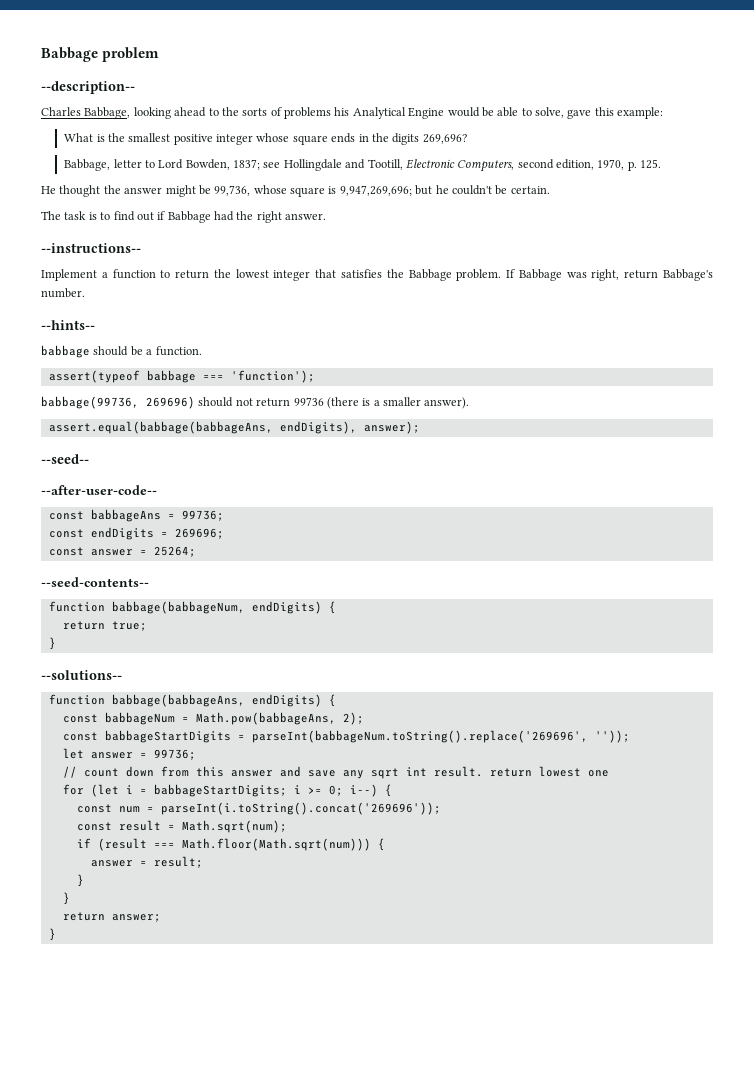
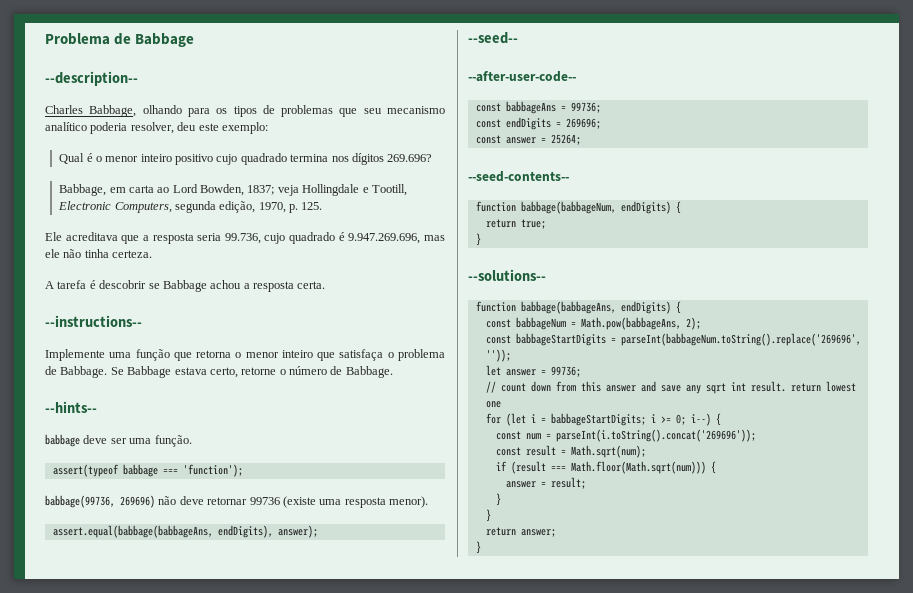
- Babbage problem
+ Problema de Babbage
- Charles Babbage, looking ahead to the sorts of problems his Analytical Engine would be able to solve, gave this example:
- What is the smallest positive integer whose square ends in the digits 269,696?
- Babbage, letter to Lord Bowden, 1837; see Hollingdale and Tootill, Electronic Computers, second edition, 1970, p. 125.
+ Charles Babbage, olhando para os tipos de problemas que seu mecanismo analítico poderia resolver, deu este exemplo:
+ Qual é o menor inteiro positivo cujo quadrado termina nos dígitos 269.696?
+ Babbage, em carta ao Lord Bowden, 1837; veja Hollingdale e Tootill, Electronic Computers, segunda edição, 1970, p. 125.
- He thought the answer might be 99,736, whose square is 9,947,269,696; but he couldn't be certain.
- The task is to find out if Babbage had the right answer.
+ Ele acreditava que a resposta seria 99.736, cujo quadrado é 9.947.269.696, mas ele não tinha certeza.
+ A tarefa é descobrir se Babbage achou a resposta certa.
  --instructions--
- Implement a function to return the lowest integer that satisfies the Babbage problem. If Babbage was right, return Babbage's number.
+ Implemente uma função que retorna o menor inteiro que satisfaça o problema de Babbage. Se Babbage estava certo, retorne o número de Babbage.
  --hints--
- babbage should be a function.
+ babbage deve ser uma função.
- babbage(99736, 269696) should not return 99736 (there is a smaller answer).
+ babbage(99736, 269696) não deve retornar 99736 (existe uma resposta menor).

